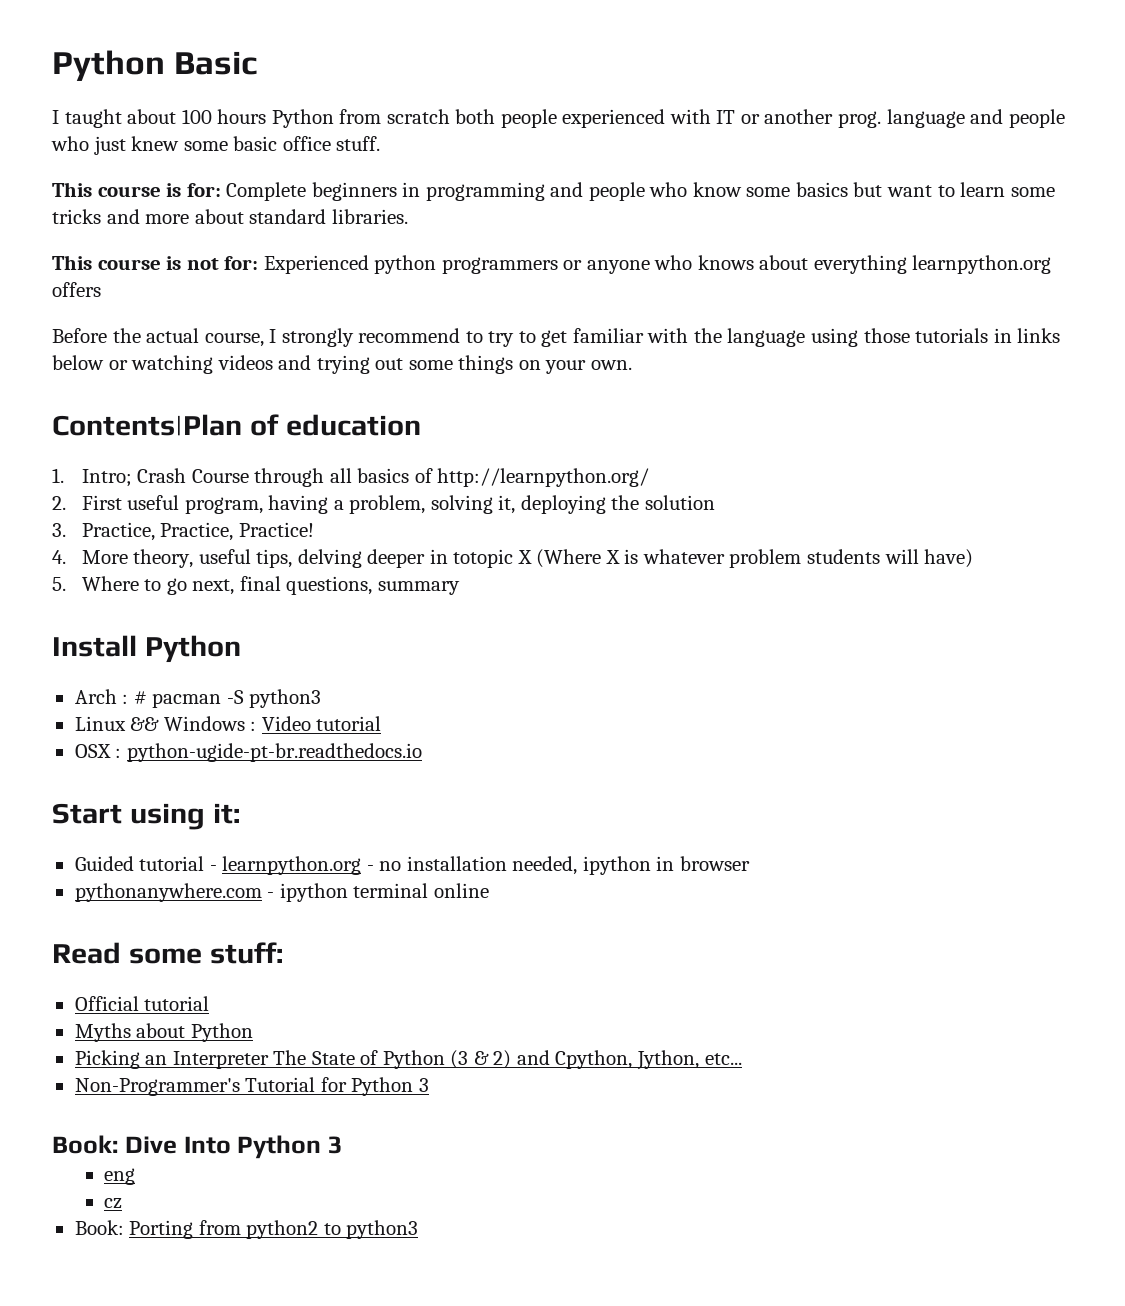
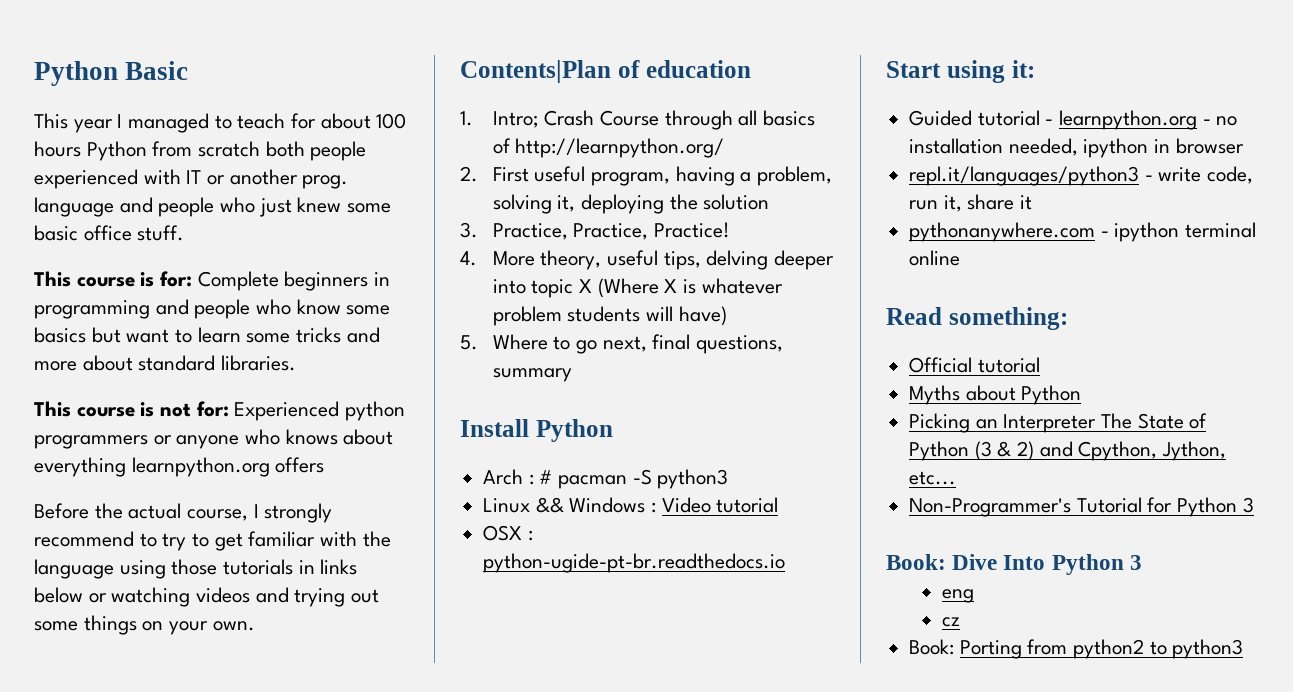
- I taught about 100 hours Python from scratch both people experienced with IT or another prog. language and people who just knew some basic office stuff.
+ This year I managed to teach for about 100 hours Python from scratch both people experienced with IT or another prog. language and people who just knew some basic office stuff.
- 4. More theory, useful tips, delving deeper in totopic X (Where X is whatever problem students will have)
+ 4. More theory, useful tips, delving deeper into topic X (Where X is whatever problem students will have)
+ repl.it/languages/python3 - write code, run it, share it
- Read some stuff:
+ Read something:

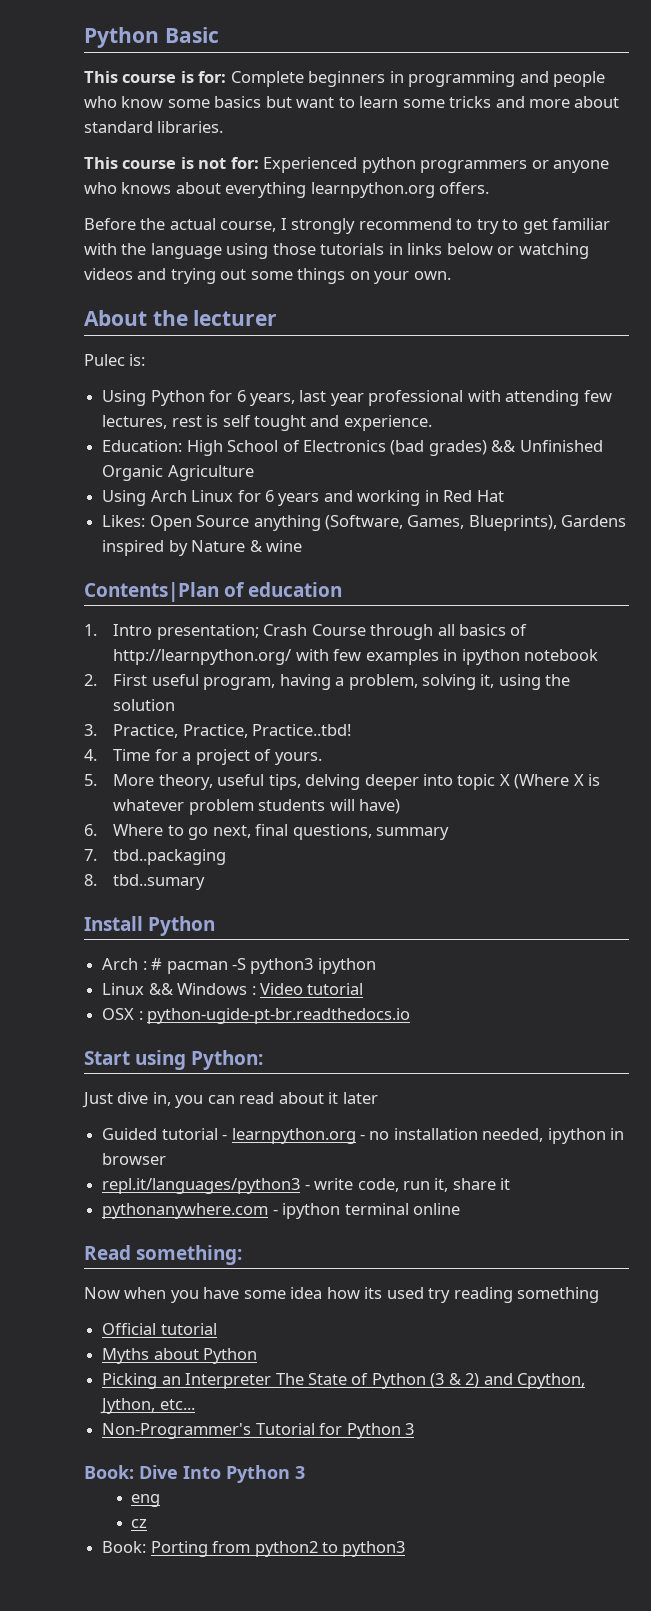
- This year I managed to teach for about 100 hours Python from scratch both people experienced with IT or another prog. language and people who just knew some basic office stuff.
- This course is not for: Experienced python programmers or anyone who knows about everything learnpython.org offers
+ This course is not for: Experienced python programmers or anyone who knows about everything learnpython.org offers.
+ About the lecturer
+ Pulec is:
+ Using Python for 6 years, last year professional with attending few lectures, rest is self tought and experience.
+ Education: High School of Electronics (bad grades) && Unfinished Organic Agriculture
+ Using Arch Linux for 6 years and working in Red Hat
+ Likes: Open Source anything (Software, Games, Blueprints), Gardens inspired by Nature & wine
- 1. Intro; Crash Course through all basics of http://learnpython.org/
+ 1. Intro presentation; Crash Course through all basics of http://learnpython.org/ with few examples in ipython notebook
- 2. First useful program, having a problem, solving it, deploying the solution
+ 2. First useful program, having a problem, solving it, using the solution
- 3. Practice, Practice, Practice!
- 4. More theory, useful tips, delving deeper into topic X (Where X is whatever problem students will have)
+ 3. Practice, Practice, Practice..tbd!
+ 4. Time for a project of yours.
+ 5. More theory, useful tips, delving deeper into topic X (Where X is whatever problem students will have)
- 5. Where to go next, final questions, summary
+ 6. Where to go next, final questions, summary
+ 7. tbd..packaging
+ 8. tbd..sumary
- Arch : # pacman -S python3
+ Arch : # pacman -S python3 ipython
- Start using it:
+ Start using Python:
+ Just dive in, you can read about it later
+ Now when you have some idea how its used try reading something

